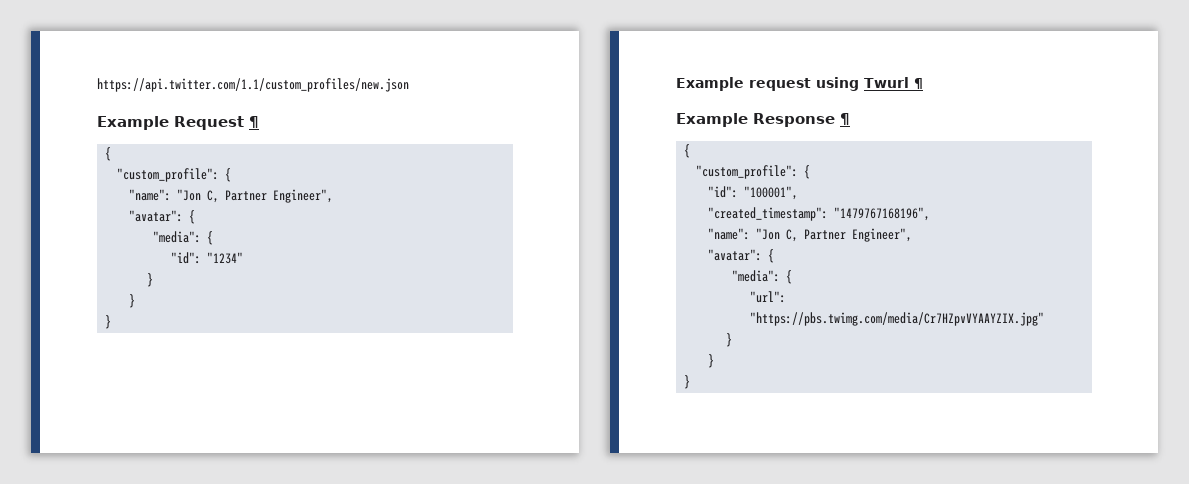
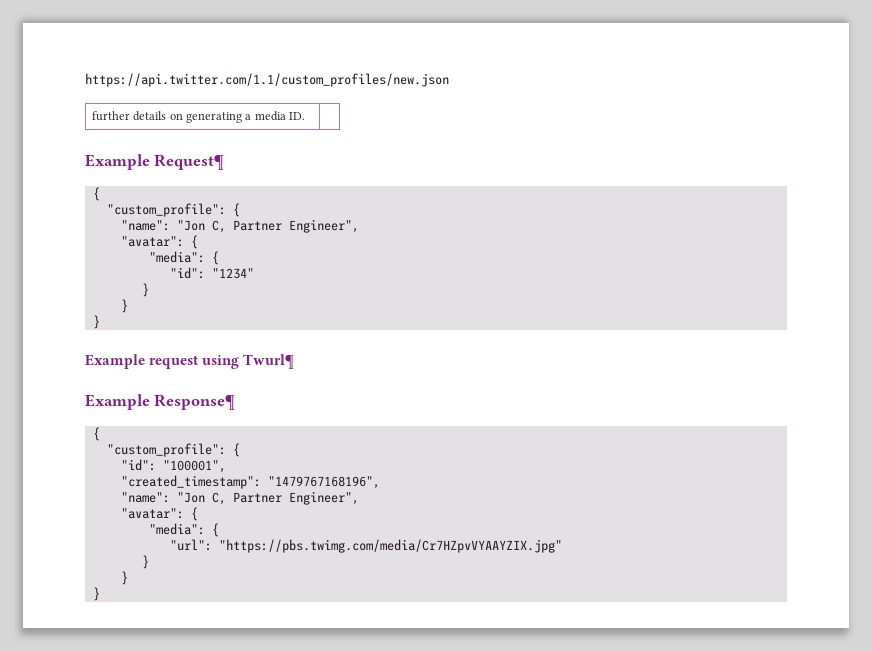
- Example Request ¶
+ further details on generating a media ID. |
+ Example Request¶
- Example request using Twurl ¶
- Example Response ¶
+ Example request using Twurl¶
+ Example Response¶

